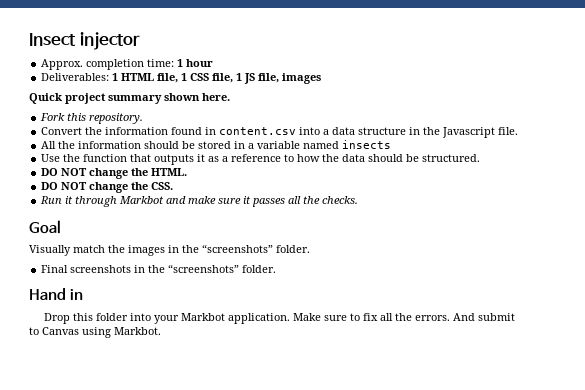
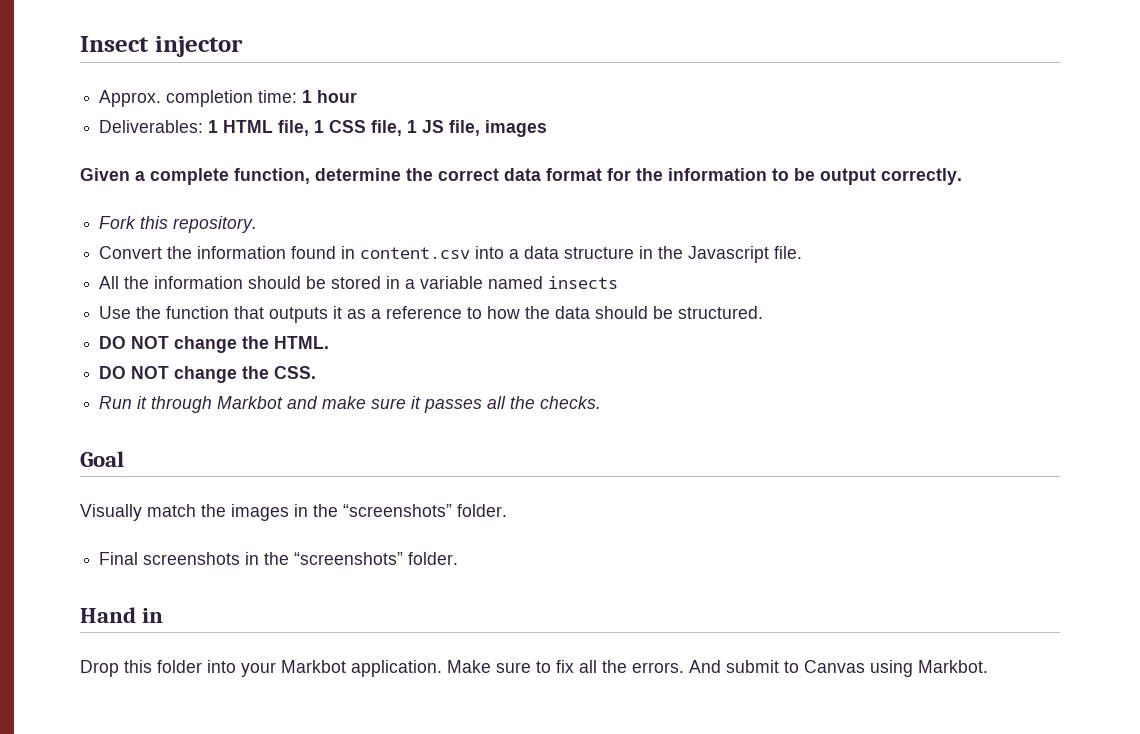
- Quick project summary shown here.
+ Given a complete function, determine the correct data format for the information to be output correctly.

